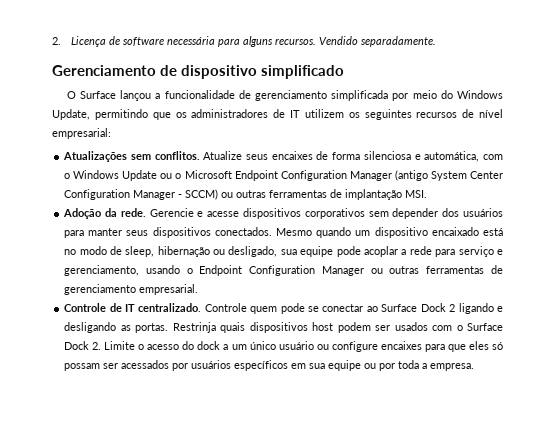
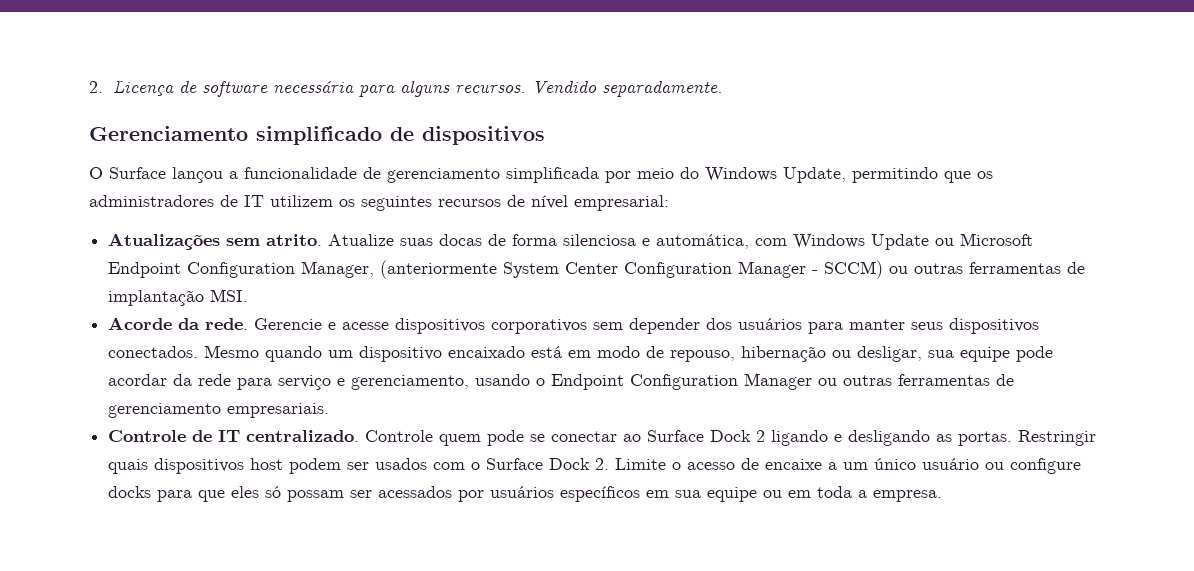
- Gerenciamento de dispositivo simplificado
+ Gerenciamento simplificado de dispositivos
- Atualizações sem conflitos. Atualize seus encaixes de forma silenciosa e automática, com o Windows Update ou o Microsoft Endpoint Configuration Manager (antigo System Center Configuration Manager - SCCM) ou outras ferramentas de implantação MSI.
+ Atualizações sem atrito. Atualize suas docas de forma silenciosa e automática, com Windows Update ou Microsoft Endpoint Configuration Manager, (anteriormente System Center Configuration Manager - SCCM) ou outras ferramentas de implantação MSI.
- Adoção da rede.
+ Acorde da rede.
- Mesmo quando um dispositivo encaixado está no modo de sleep, hibernação ou desligado, sua equipe pode acoplar a rede para serviço e gerenciamento, usando o Endpoint Configuration Manager ou outras ferramentas de gerenciamento empresarial.
+ Mesmo quando um dispositivo encaixado está em modo de repouso, hibernação ou desligar, sua equipe pode acordar da rede para serviço e gerenciamento, usando o Endpoint Configuration Manager ou outras ferramentas de gerenciamento empresariais.
- Restrinja quais dispositivos host podem ser usados com o Surface Dock 2. Limite o acesso do dock a um único usuário ou configure encaixes para que eles só possam ser acessados por usuários específicos em sua equipe ou por toda a empresa.
+ Restringir quais dispositivos host podem ser usados com o Surface Dock 2. Limite o acesso de encaixe a um único usuário ou configure docks para que eles só possam ser acessados por usuários específicos em sua equipe ou em toda a empresa.

